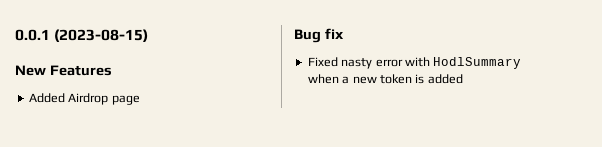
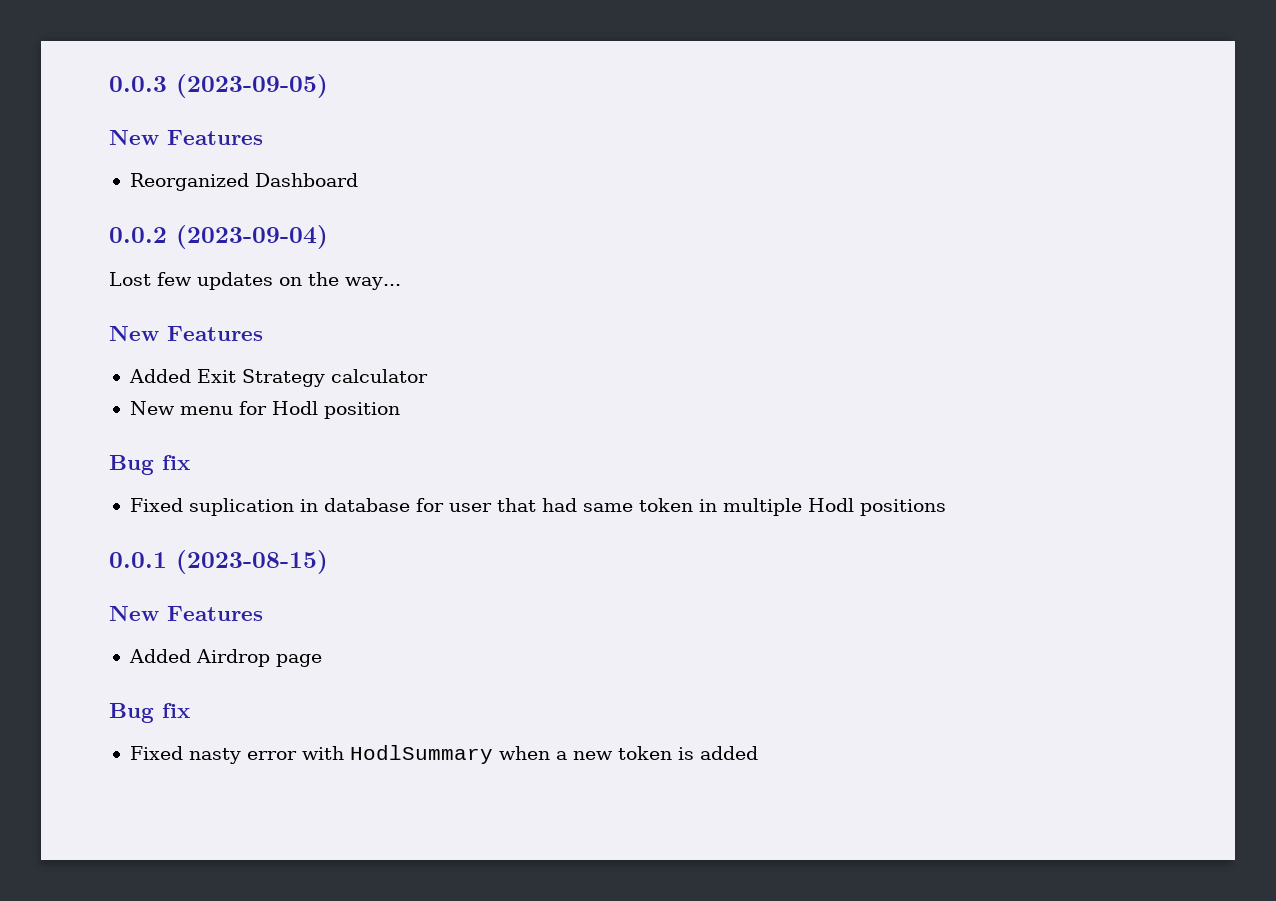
+ 0.0.3 (2023-09-05)
+ New Features
+ Reorganized Dashboard
+ 0.0.2 (2023-09-04)
+ Lost few updates on the way...
+ New Features
+ Added Exit Strategy calculator
+ New menu for Hodl position
+ Bug fix
+ Fixed suplication in database for user that had same token in multiple Hodl positions

